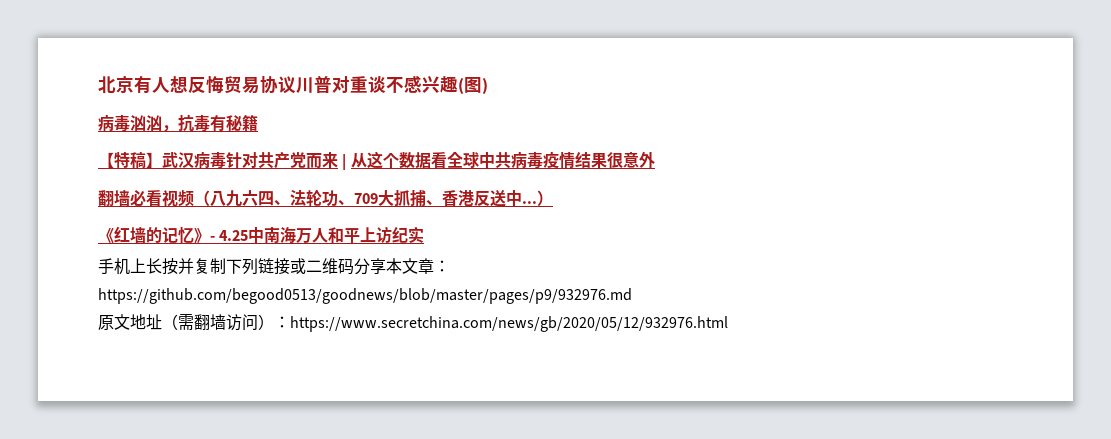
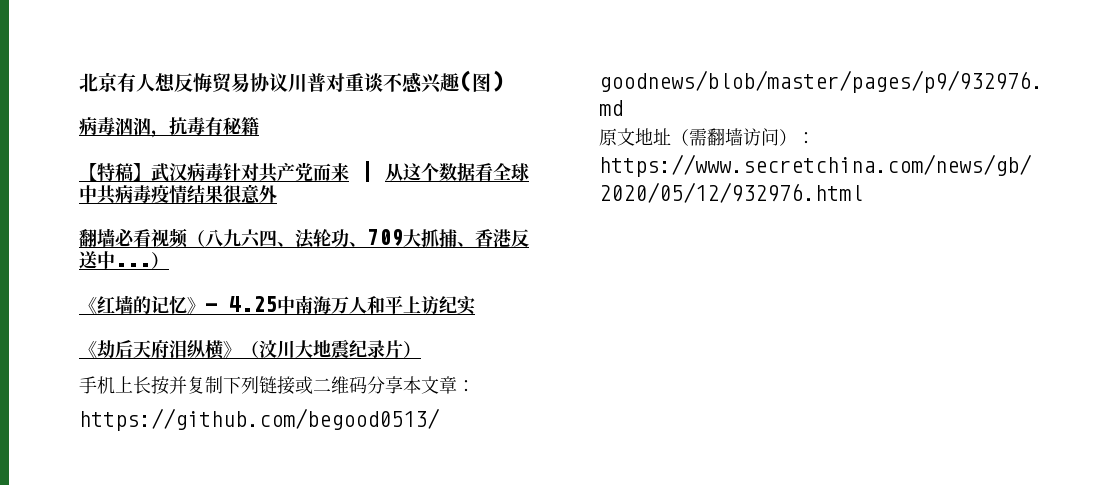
+ 《劫后天府泪纵横》（汶川大地震纪录片）

